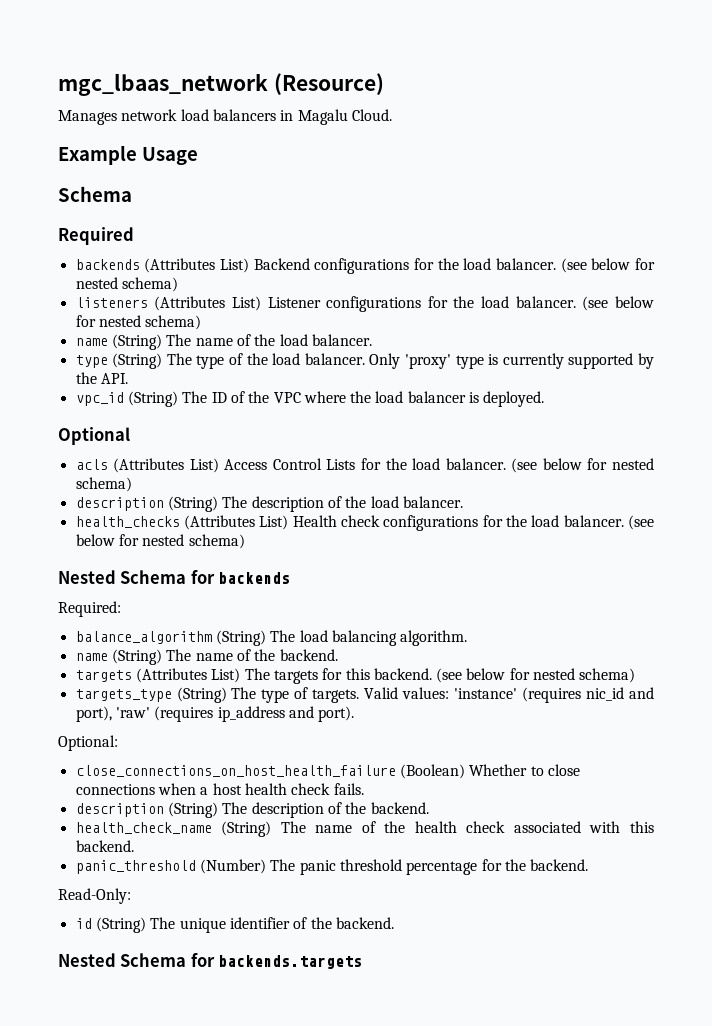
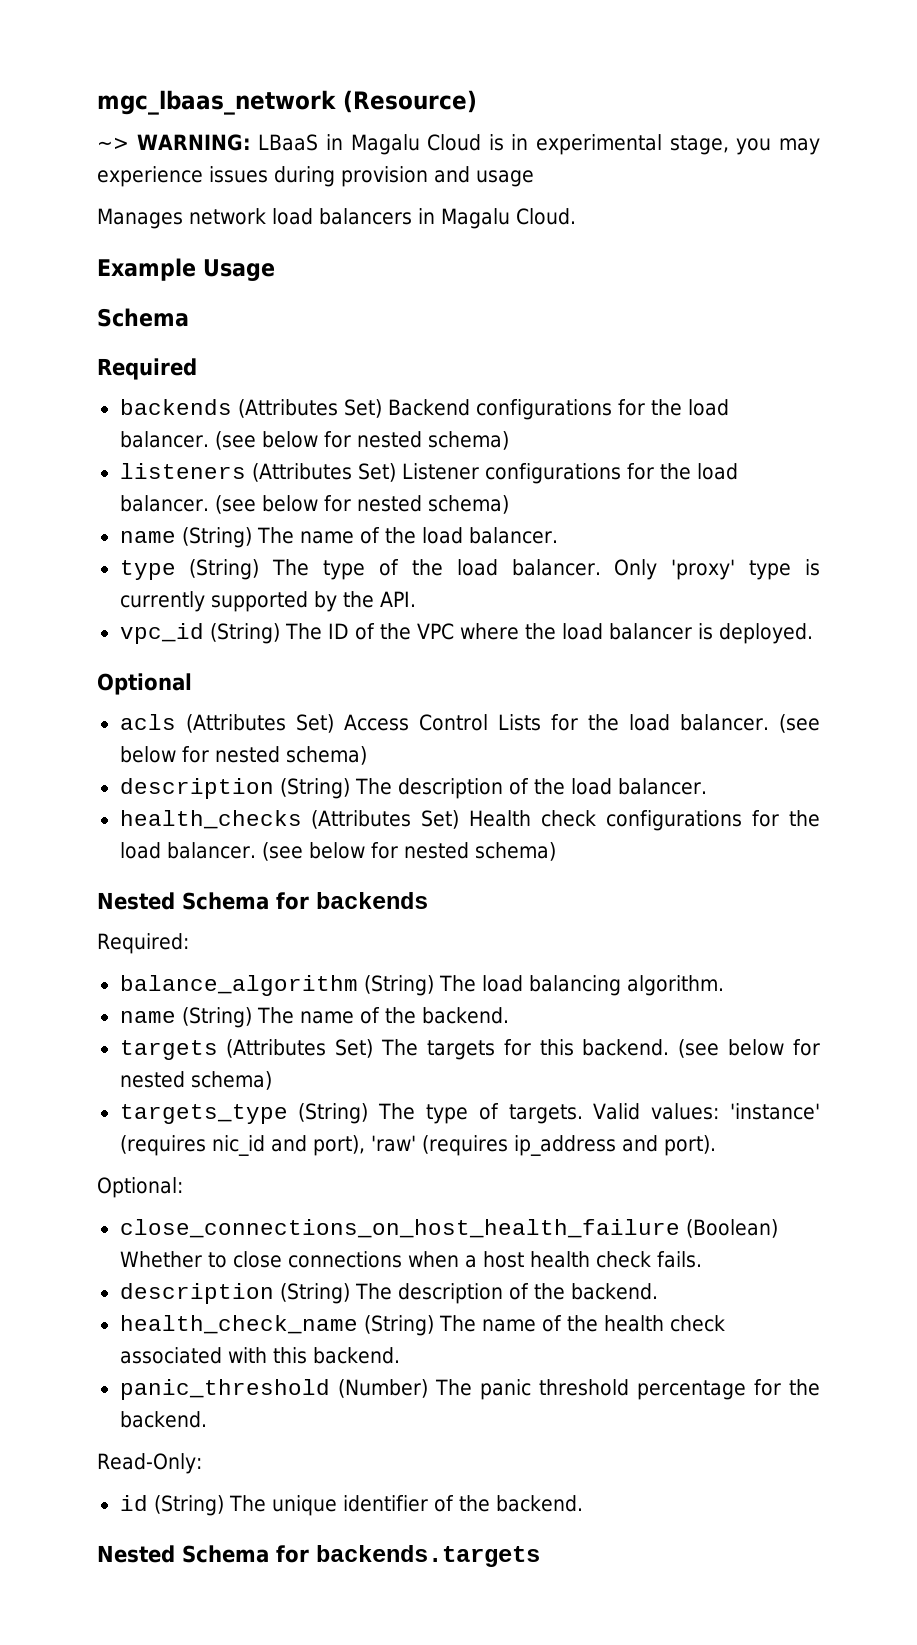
+ ~> WARNING: LBaaS in Magalu Cloud is in experimental stage, you may experience issues during provision and usage
- backends (Attributes List) Backend configurations for the load balancer.
+ backends (Attributes Set) Backend configurations for the load balancer.
- listeners (Attributes List) Listener configurations for the load balancer.
+ listeners (Attributes Set) Listener configurations for the load balancer.
- acls (Attributes List) Access Control Lists for the load balancer.
+ acls (Attributes Set) Access Control Lists for the load balancer.
- health_checks (Attributes List) Health check configurations for the load balancer.
+ health_checks (Attributes Set) Health check configurations for the load balancer.
- targets (Attributes List) The targets for this backend.
+ targets (Attributes Set) The targets for this backend.

